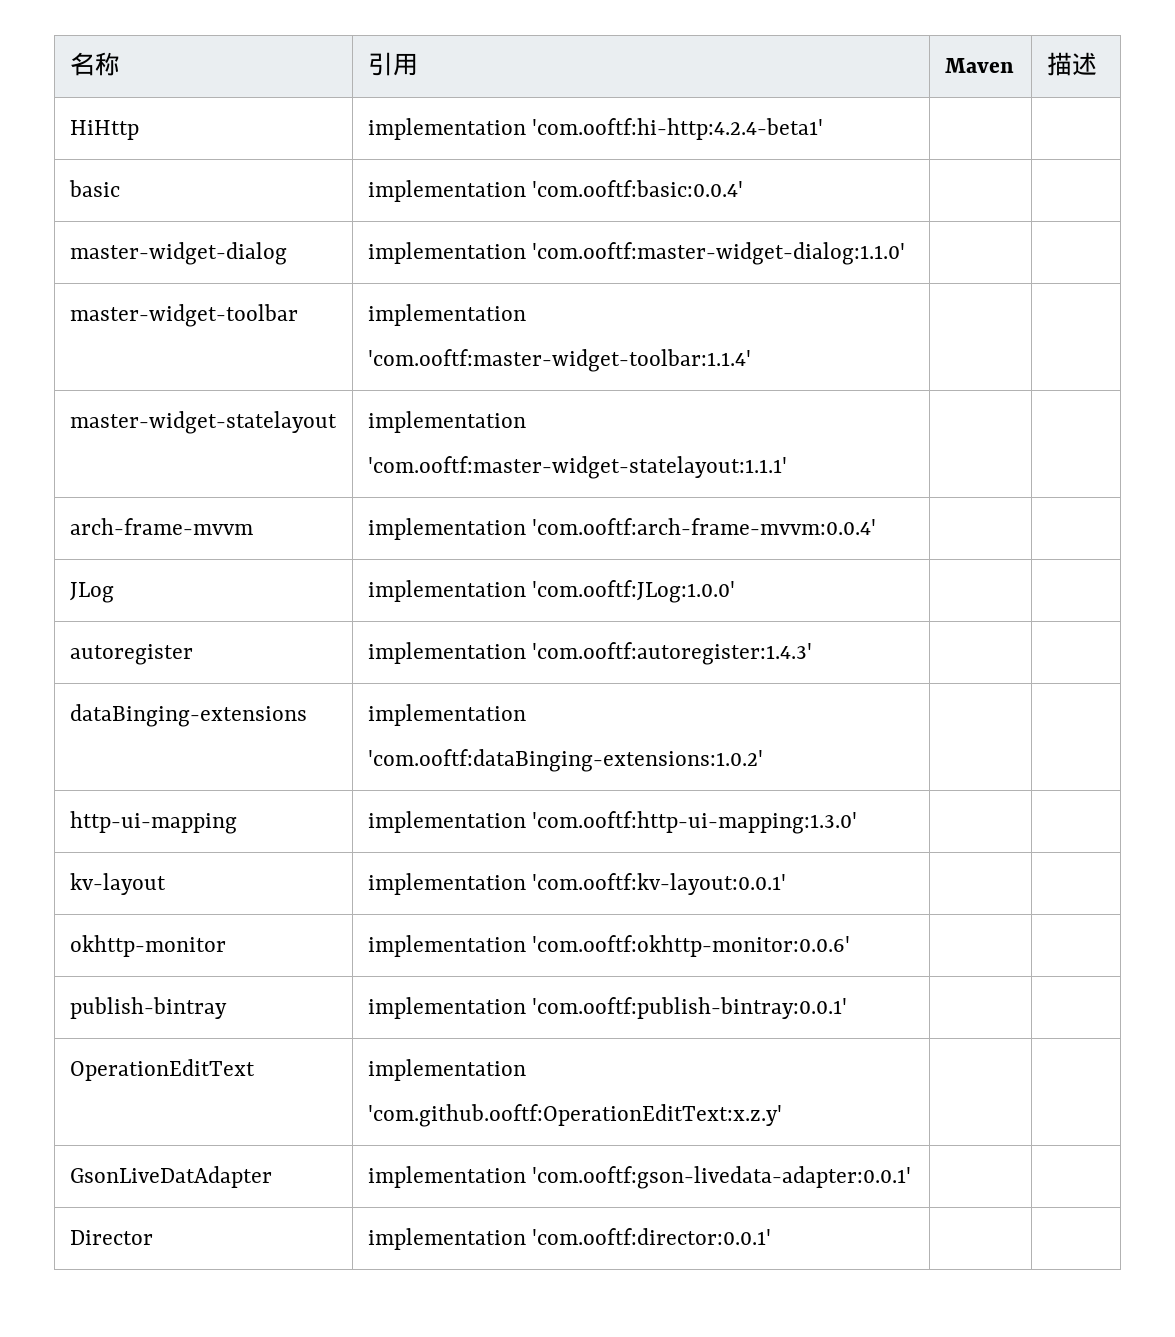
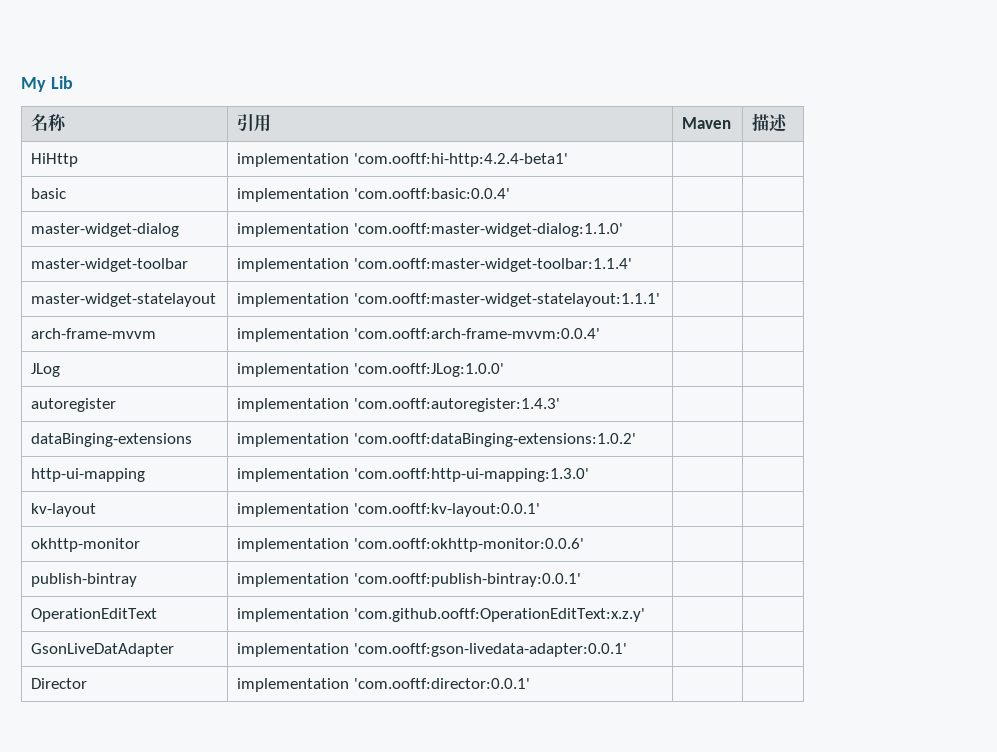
+ My Lib

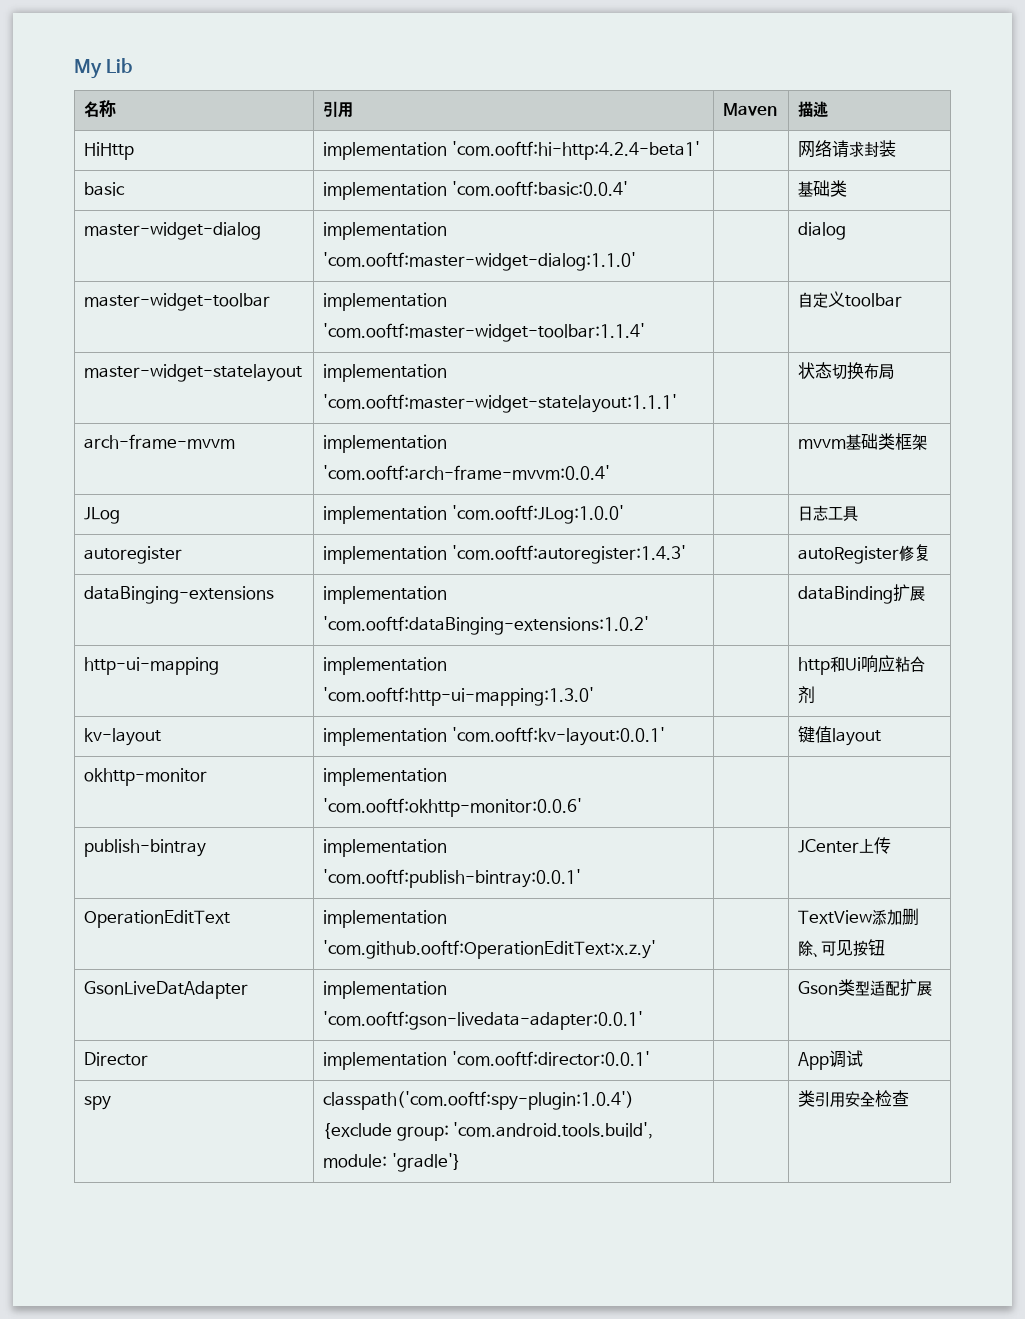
- HiHttp | implementation 'com.ooftf:hi-http:4.2.4-beta1' | |
+ HiHttp | implementation 'com.ooftf:hi-http:4.2.4-beta1' | | 网络请求封装
- basic | implementation 'com.ooftf:basic:0.0.4' | |
+ basic | implementation 'com.ooftf:basic:0.0.4' | | 基础类
- master-widget-dialog | implementation 'com.ooftf:master-widget-dialog:1.1.0' | |
+ master-widget-dialog | implementation 'com.ooftf:master-widget-dialog:1.1.0' | | dialog
- master-widget-toolbar | implementation 'com.ooftf:master-widget-toolbar:1.1.4' | |
+ master-widget-toolbar | implementation 'com.ooftf:master-widget-toolbar:1.1.4' | | 自定义toolbar
- master-widget-statelayout | implementation 'com.ooftf:master-widget-statelayout:1.1.1' | |
+ master-widget-statelayout | implementation 'com.ooftf:master-widget-statelayout:1.1.1' | | 状态切换布局
- arch-frame-mvvm | implementation 'com.ooftf:arch-frame-mvvm:0.0.4' | |
+ arch-frame-mvvm | implementation 'com.ooftf:arch-frame-mvvm:0.0.4' | | mvvm基础类框架
- JLog | implementation 'com.ooftf:JLog:1.0.0' | |
+ JLog | implementation 'com.ooftf:JLog:1.0.0' | | 日志工具
- autoregister | implementation 'com.ooftf:autoregister:1.4.3' | |
+ autoregister | implementation 'com.ooftf:autoregister:1.4.3' | | autoRegister修复
- dataBinging-extensions | implementation 'com.ooftf:dataBinging-extensions:1.0.2' | |
+ dataBinging-extensions | implementation 'com.ooftf:dataBinging-extensions:1.0.2' | | dataBinding扩展
- http-ui-mapping | implementation 'com.ooftf:http-ui-mapping:1.3.0' | |
+ http-ui-mapping | implementation 'com.ooftf:http-ui-mapping:1.3.0' | | http和Ui响应粘合剂
- kv-layout | implementation 'com.ooftf:kv-layout:0.0.1' | |
+ kv-layout | implementation 'com.ooftf:kv-layout:0.0.1' | | 键值layout
- publish-bintray | implementation 'com.ooftf:publish-bintray:0.0.1' | |
+ publish-bintray | implementation 'com.ooftf:publish-bintray:0.0.1' | | JCenter上传
- OperationEditText | implementation 'com.github.ooftf:OperationEditText:x.z.y' | |
+ OperationEditText | implementation 'com.github.ooftf:OperationEditText:x.z.y' | | TextView添加删除、可见按钮
- GsonLiveDatAdapter | implementation 'com.ooftf:gson-livedata-adapter:0.0.1' | |
+ GsonLiveDatAdapter | implementation 'com.ooftf:gson-livedata-adapter:0.0.1' | | Gson类型适配扩展
- Director | implementation 'com.ooftf:director:0.0.1' | |
+ Director | implementation 'com.ooftf:director:0.0.1' | | App调试
+ spy | classpath('com.ooftf:spy-plugin:1.0.4') {exclude group: 'com.android.tools.build', module: 'gradle'} | | 类引用安全检查

